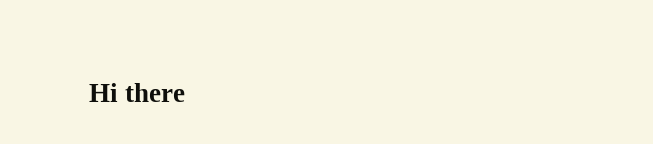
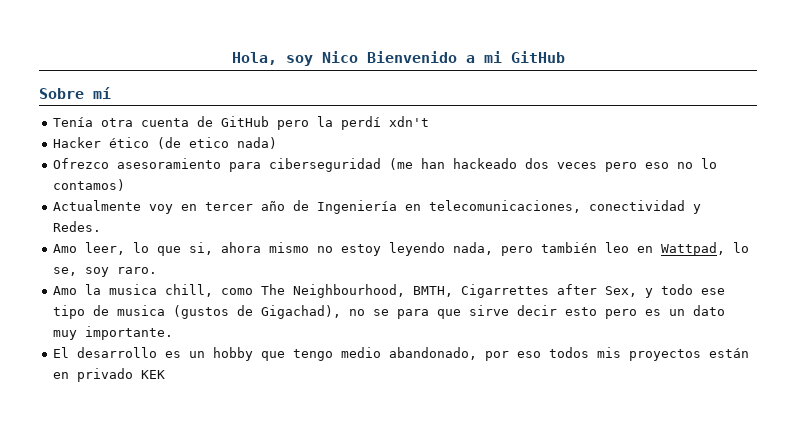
- Hi there
+ Hola, soy Nico Bienvenido a mi GitHub
+ Sobre mí
+ Tenía otra cuenta de GitHub pero la perdí xdn't
+ Hacker ético (de etico nada)
+ Ofrezco asesoramiento para ciberseguridad (me han hackeado dos veces pero eso no lo contamos)
+ Actualmente voy en tercer año de Ingeniería en telecomunicaciones, conectividad y Redes.
+ Amo leer, lo que si, ahora mismo no estoy leyendo nada, pero también leo en Wattpad, lo se, soy raro.
+ Amo la musica chill, como The Neighbourhood, BMTH, Cigarrettes after Sex, y todo ese tipo de musica (gustos de Gigachad), no se para que sirve decir esto pero es un dato muy importante.
+ El desarrollo es un hobby que tengo medio abandonado, por eso todos mis proyectos están en privado KEK

